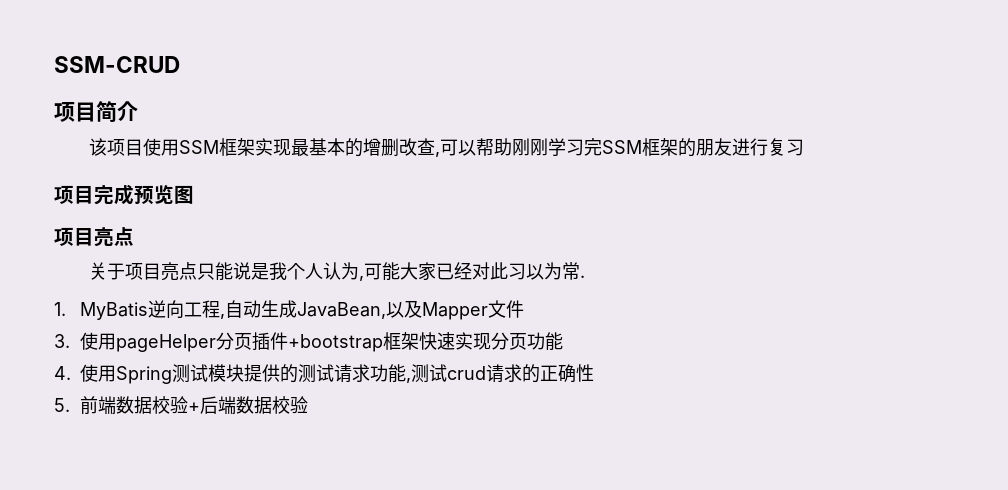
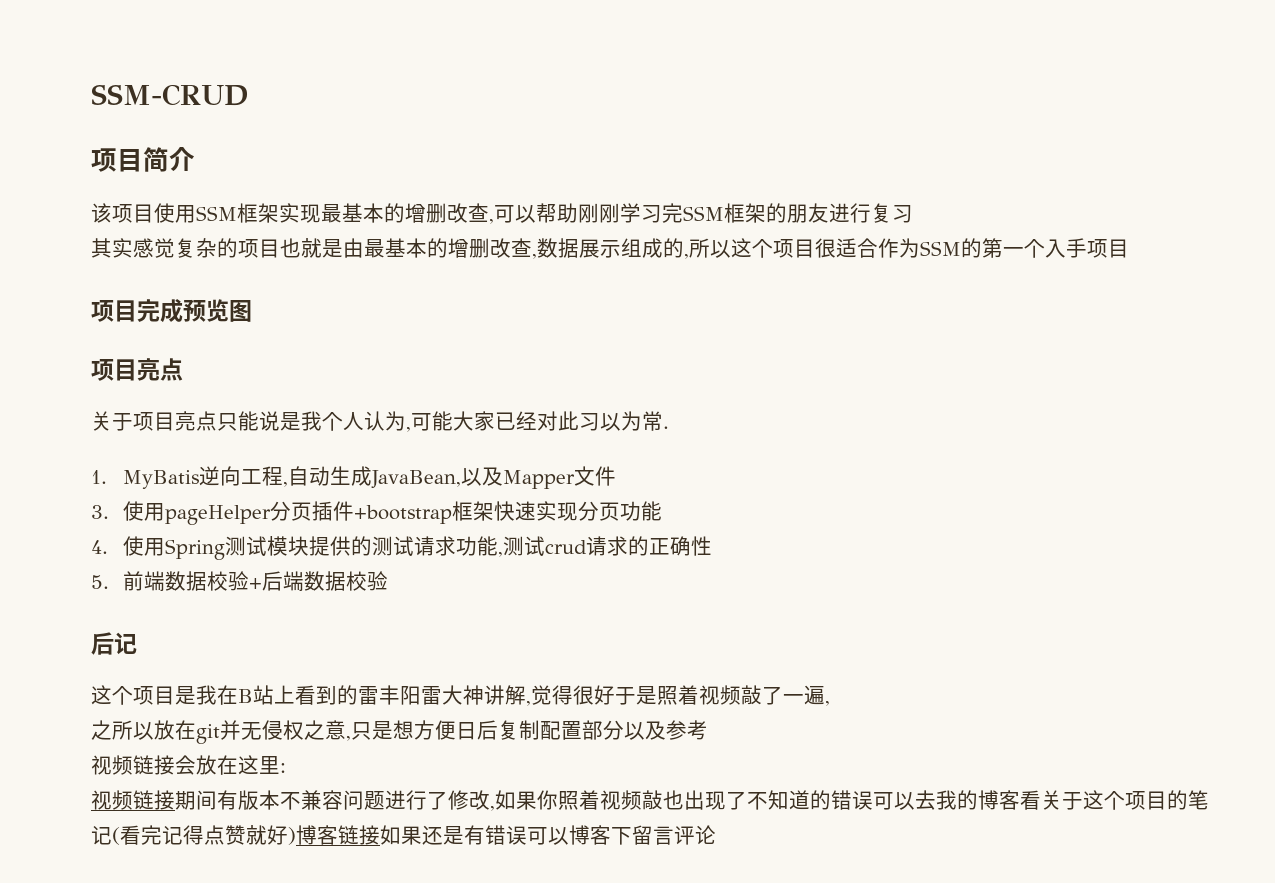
+ 其实感觉复杂的项目也就是由最基本的增删改查,数据展示组成的,所以这个项目很适合作为SSM的第一个入手项目
+ 后记
+ 这个项目是我在B站上看到的雷丰阳雷大神讲解,觉得很好于是照着视频敲了一遍,
+ 之所以放在git并无侵权之意,只是想方便日后复制配置部分以及参考
+ 视频链接会放在这里:
+ 视频链接期间有版本不兼容问题进行了修改,如果你照着视频敲也出现了不知道的错误可以去我的博客看关于这个项目的笔记(看完记得点赞就好)博客链接如果还是有错误可以博客下留言评论

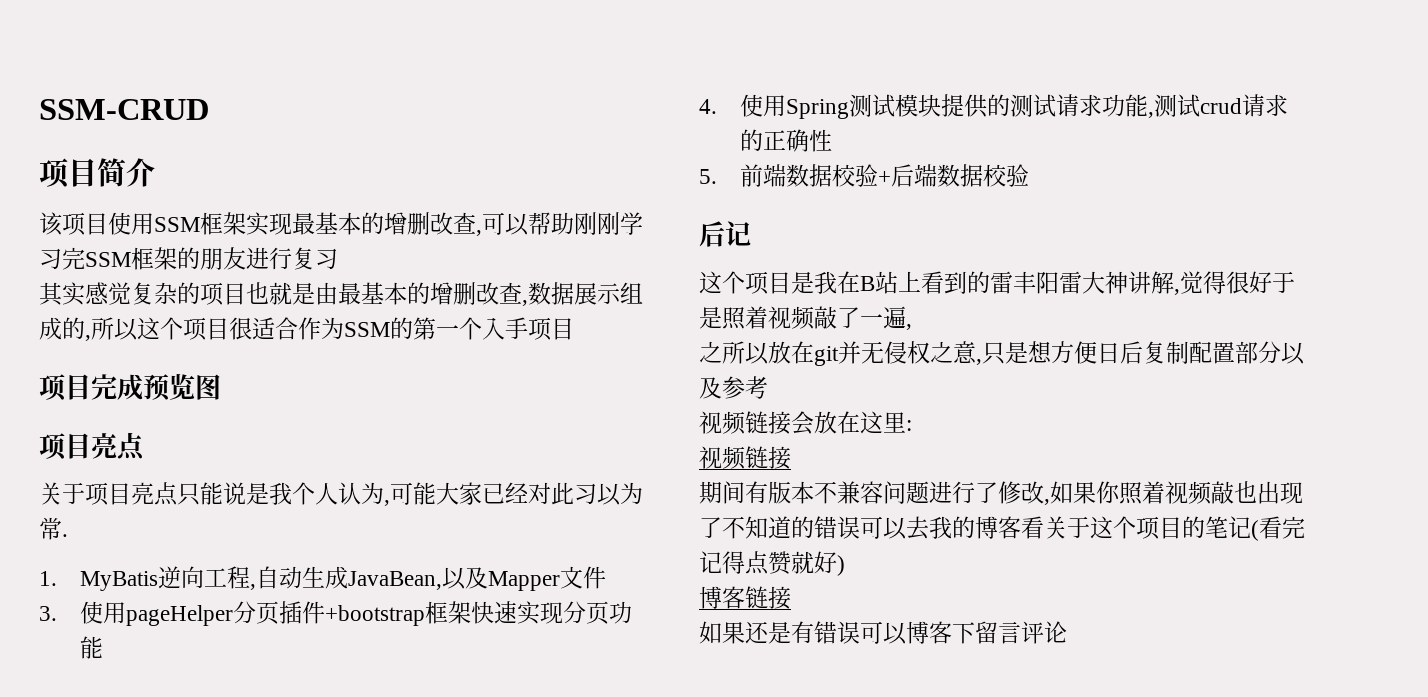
  视频链接会放在这里:
- 视频链接期间有版本不兼容问题进行了修改,如果你照着视频敲也出现了不知道的错误可以去我的博客看关于这个项目的笔记(看完记得点赞就好)博客链接如果还是有错误可以博客下留言评论
+ 视频链接
+ 期间有版本不兼容问题进行了修改,如果你照着视频敲也出现了不知道的错误可以去我的博客看关于这个项目的笔记(看完记得点赞就好)
+ 博客链接
+ 如果还是有错误可以博客下留言评论

